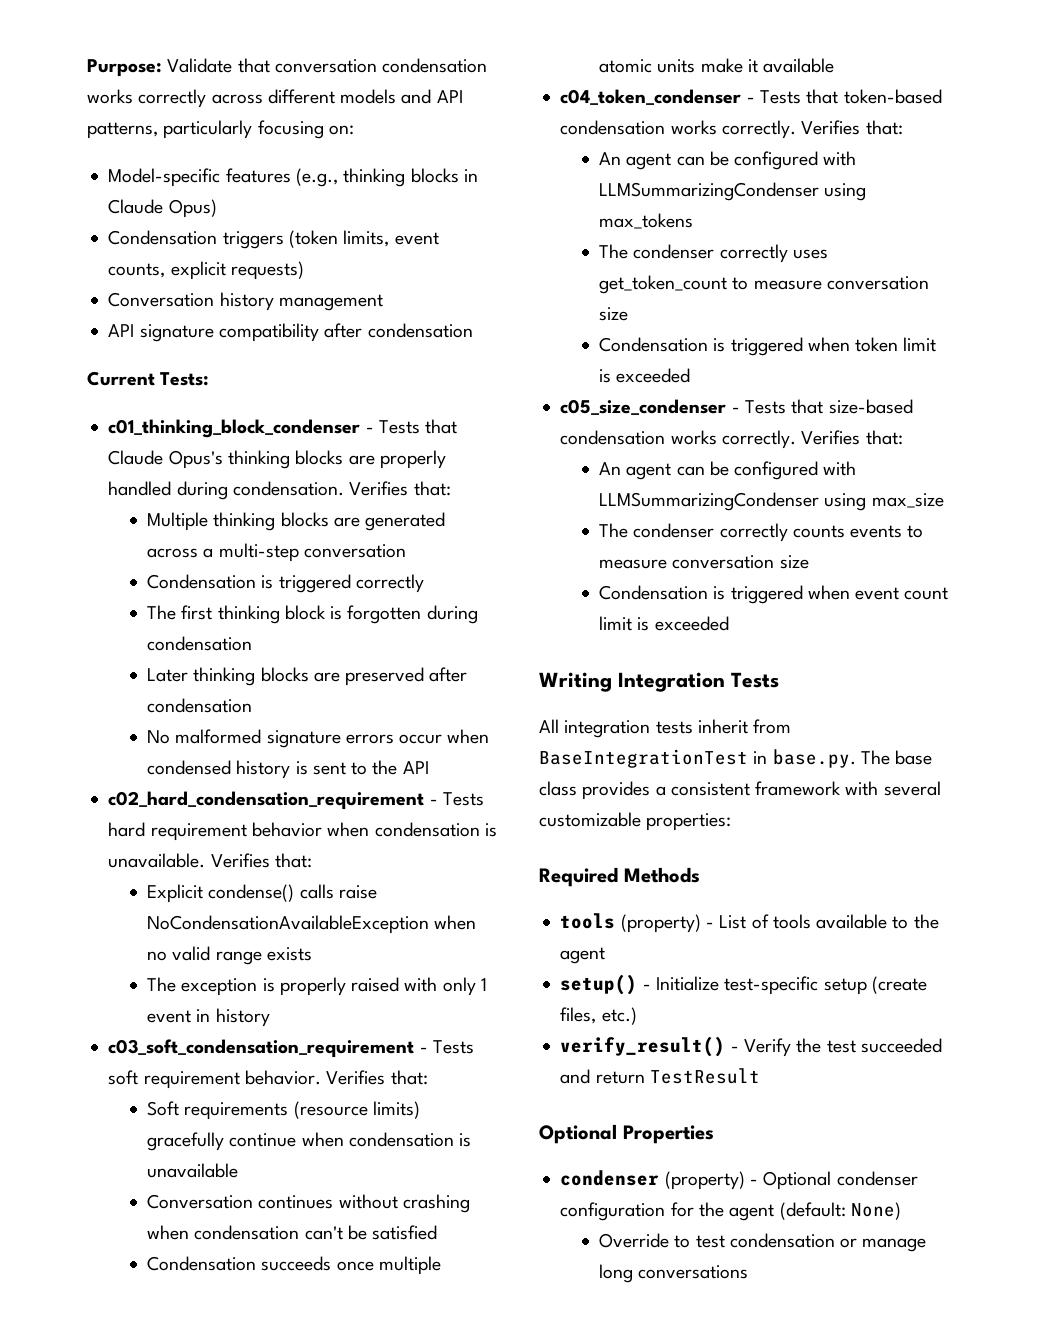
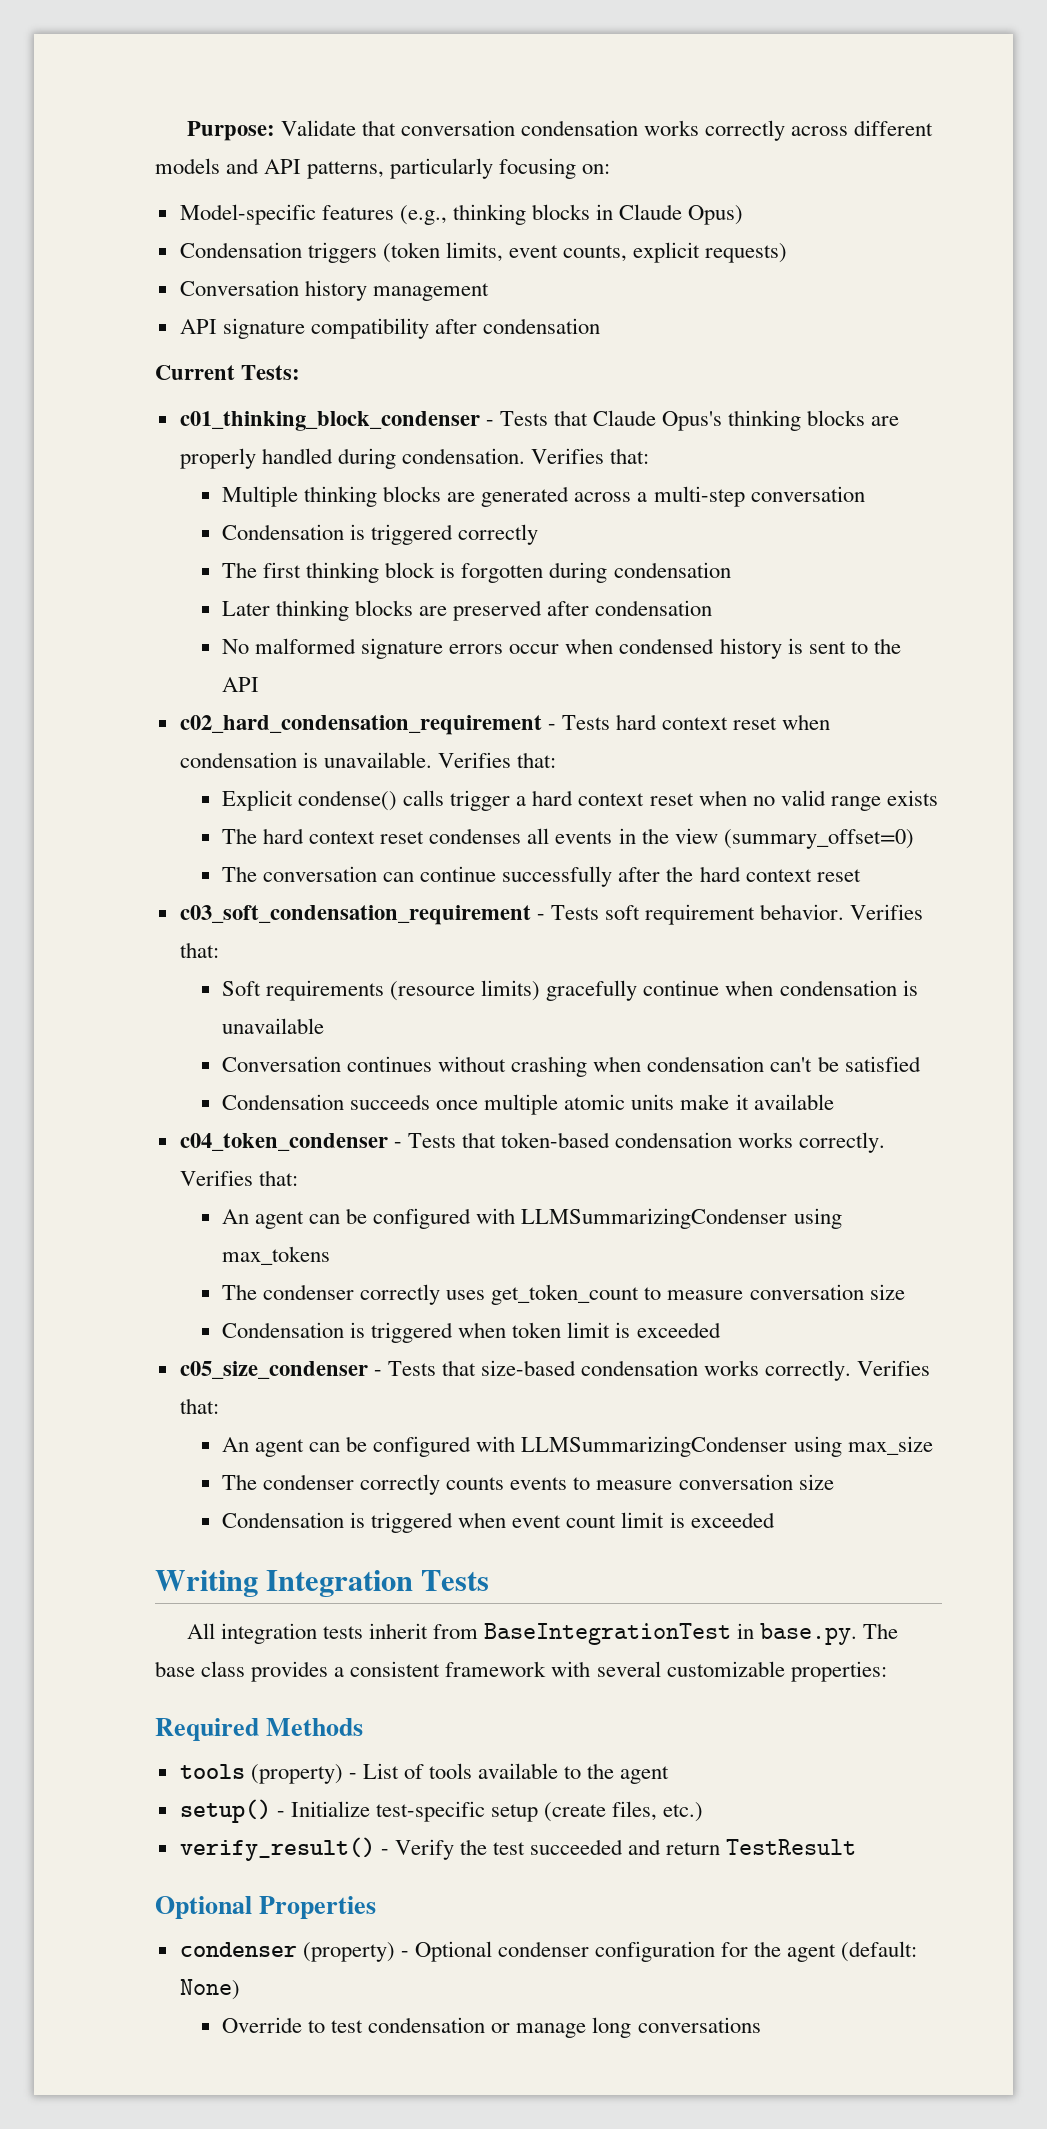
- c02_hard_condensation_requirement - Tests hard requirement behavior when condensation is unavailable.
+ c02_hard_condensation_requirement - Tests hard context reset when condensation is unavailable.
- Explicit condense() calls raise NoCondensationAvailableException when no valid range exists
+ Explicit condense() calls trigger a hard context reset when no valid range exists
- The exception is properly raised with only 1 event in history
+ The hard context reset condenses all events in the view (summary_offset=0)
+ The conversation can continue successfully after the hard context reset

